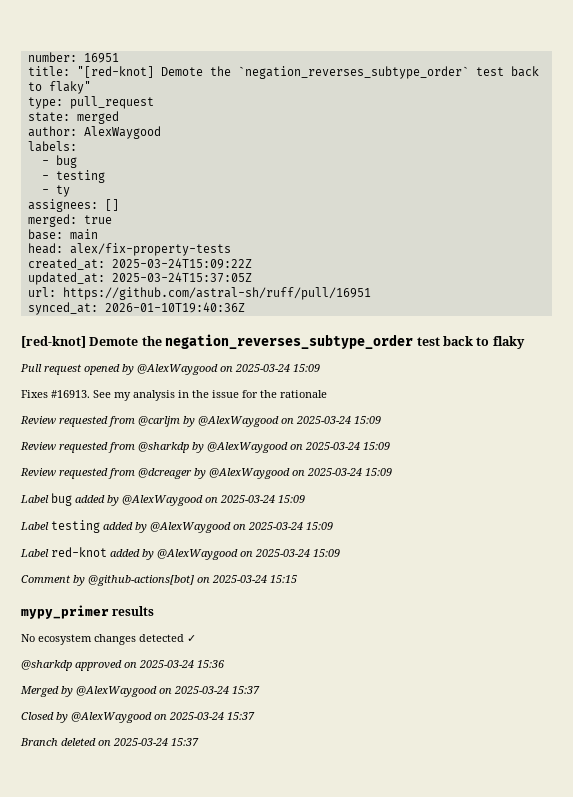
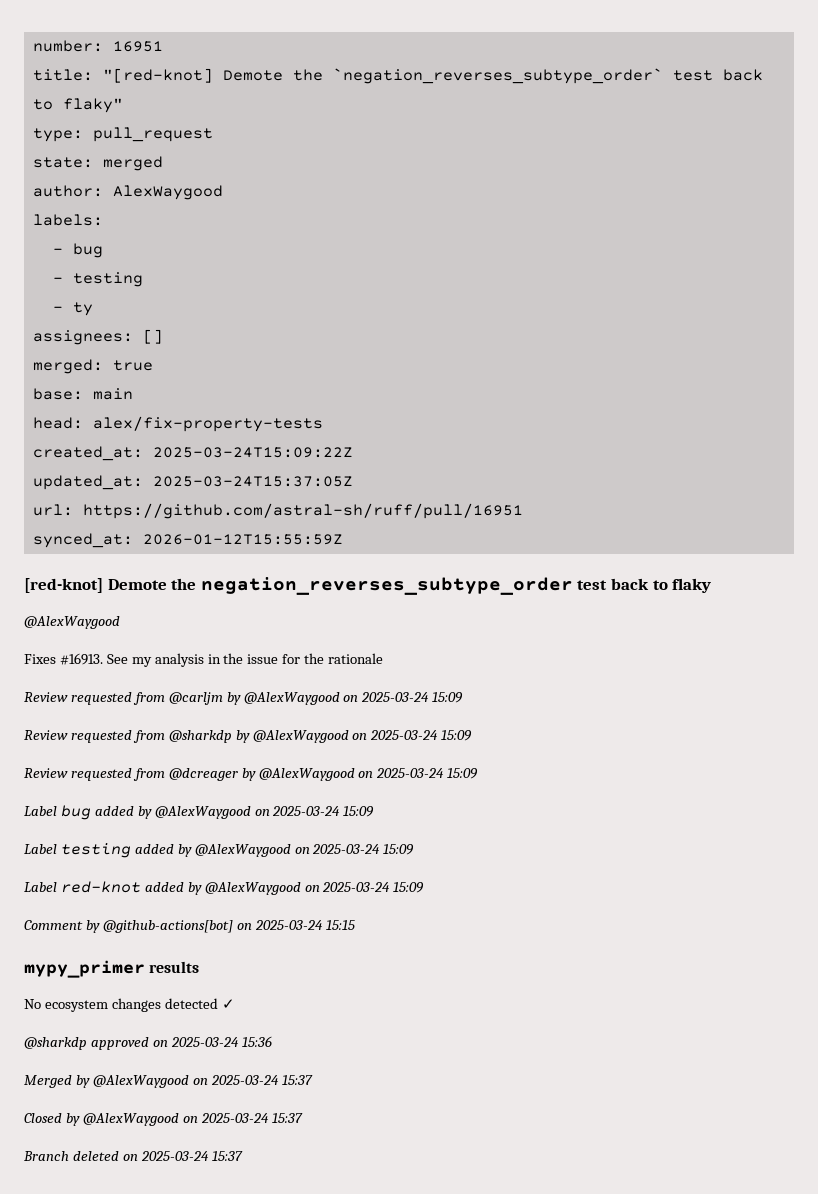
- synced_at: 2026-01-10T19:40:36Z
+ synced_at: 2026-01-12T15:55:59Z
  [red-knot] Demote the negation_reverses_subtype_order test back to flaky
- Pull request opened by @AlexWaygood on 2025-03-24 15:09
+ @AlexWaygood

